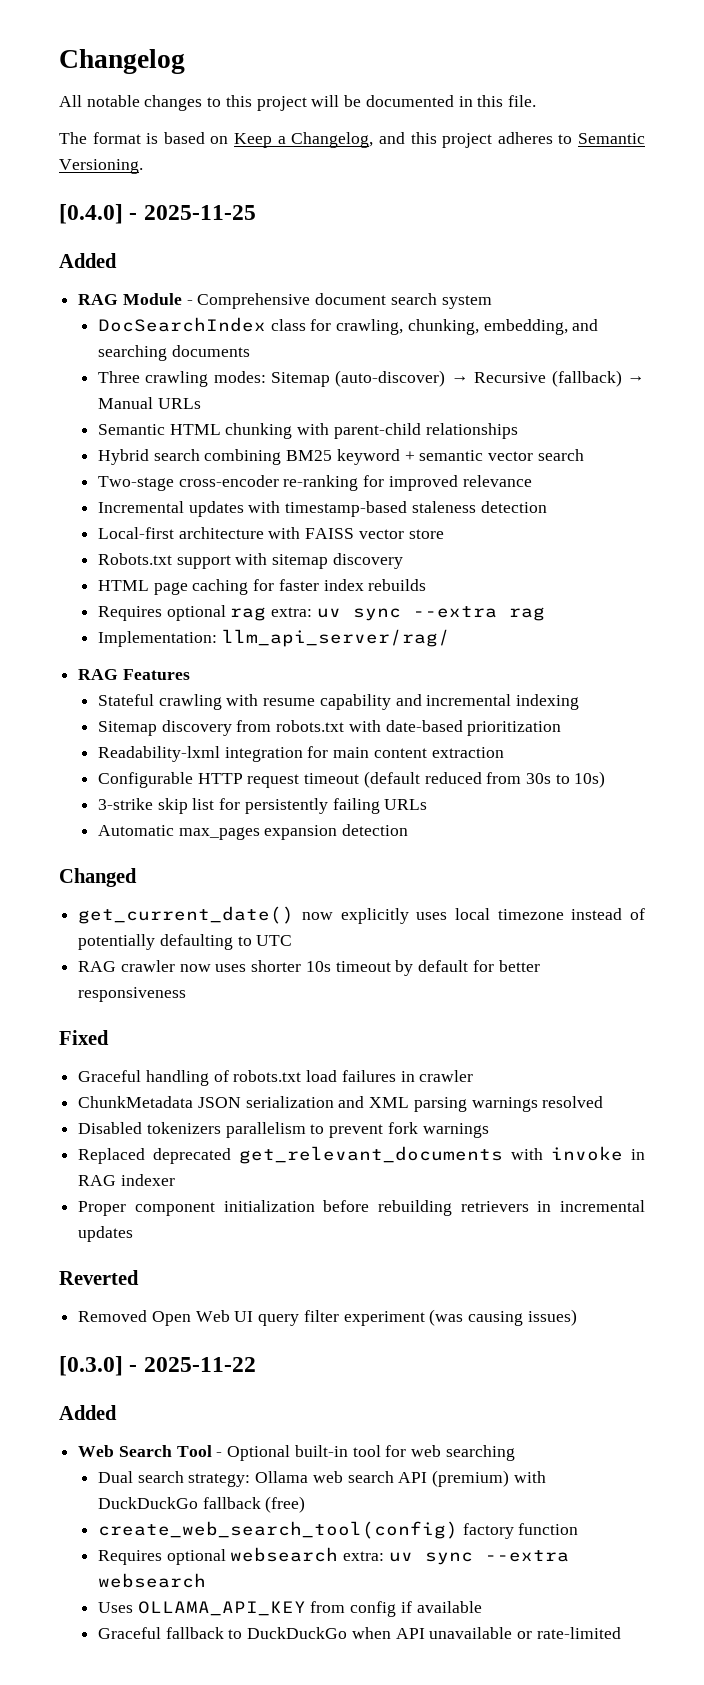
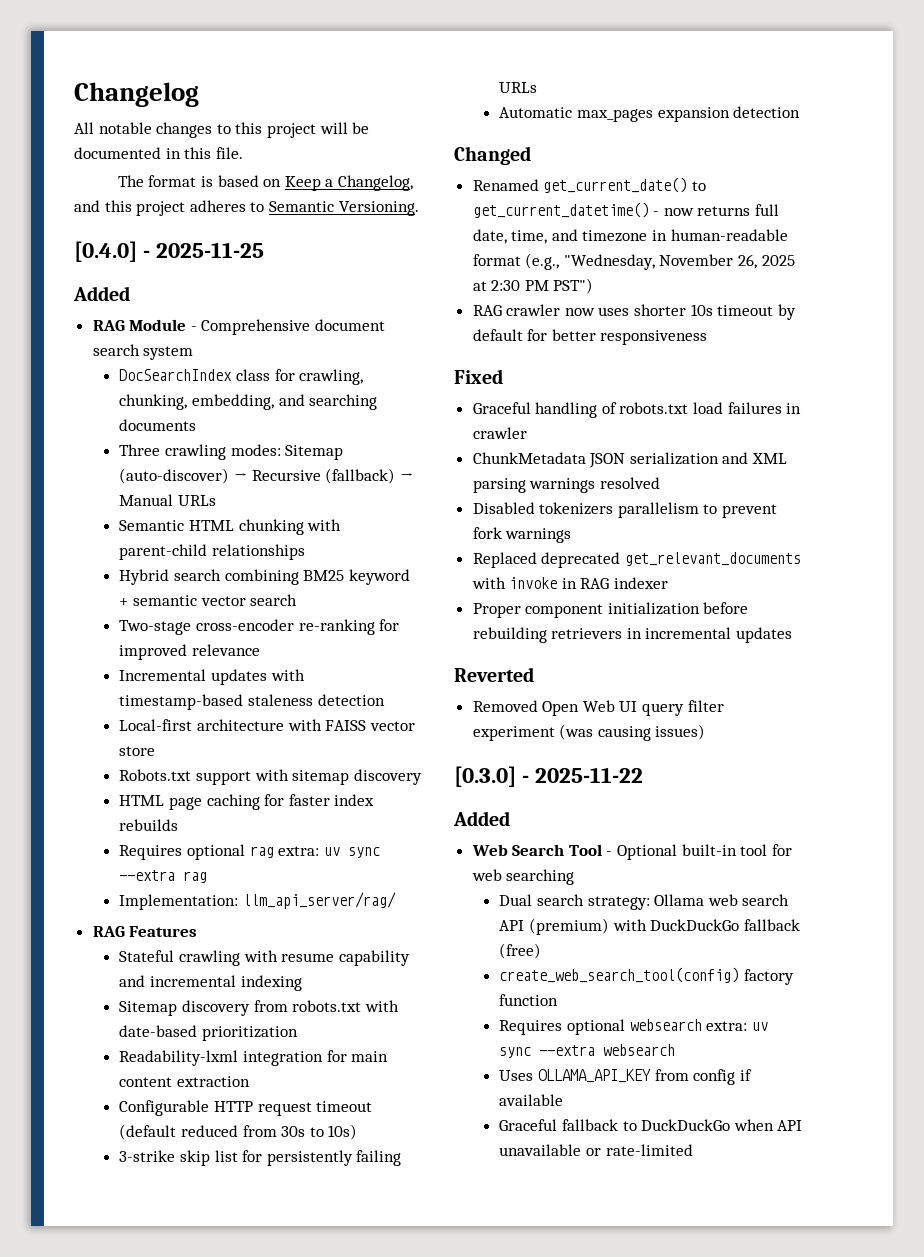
- get_current_date() now explicitly uses local timezone instead of potentially defaulting to UTC
+ Renamed get_current_date() to get_current_datetime() - now returns full date, time, and timezone in human-readable format (e.g., "Wednesday, November 26, 2025 at 2:30 PM PST")

